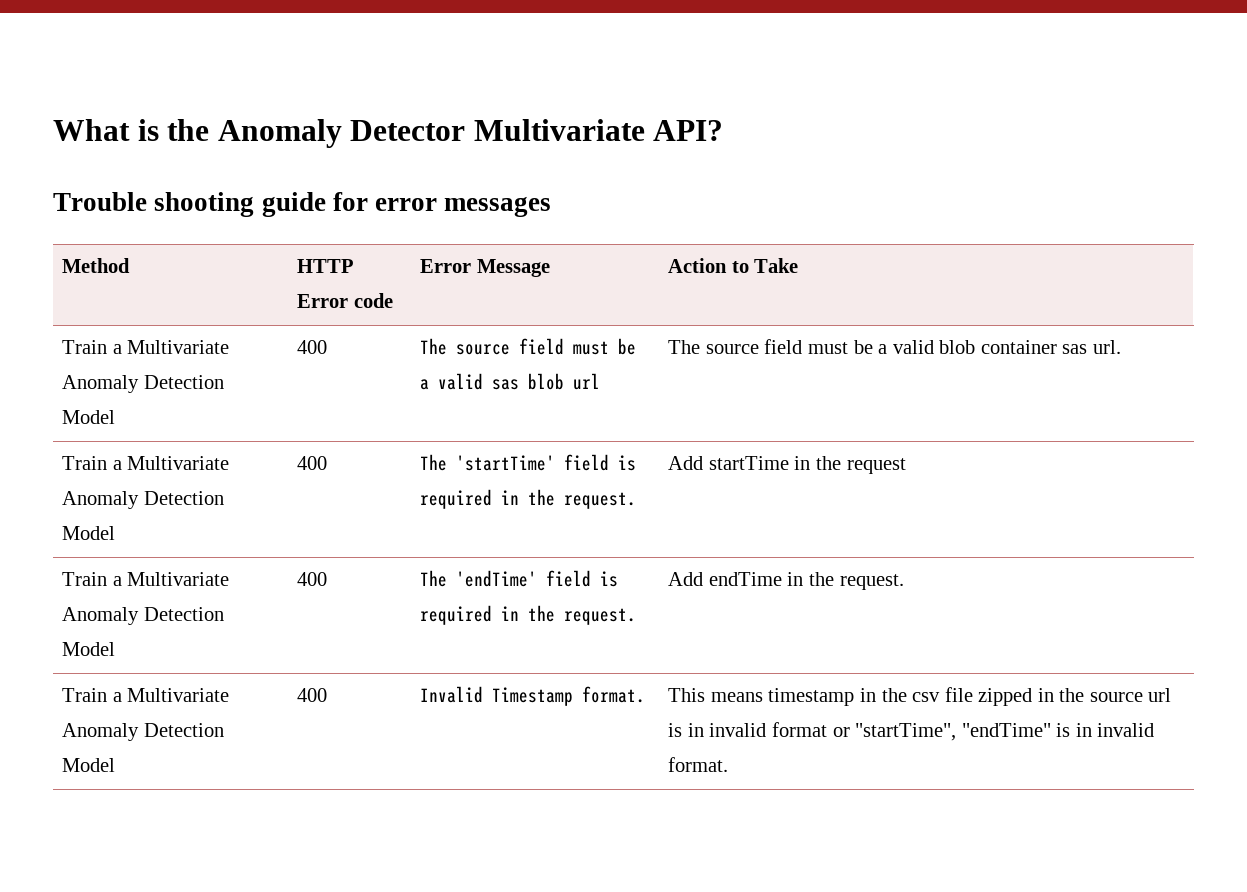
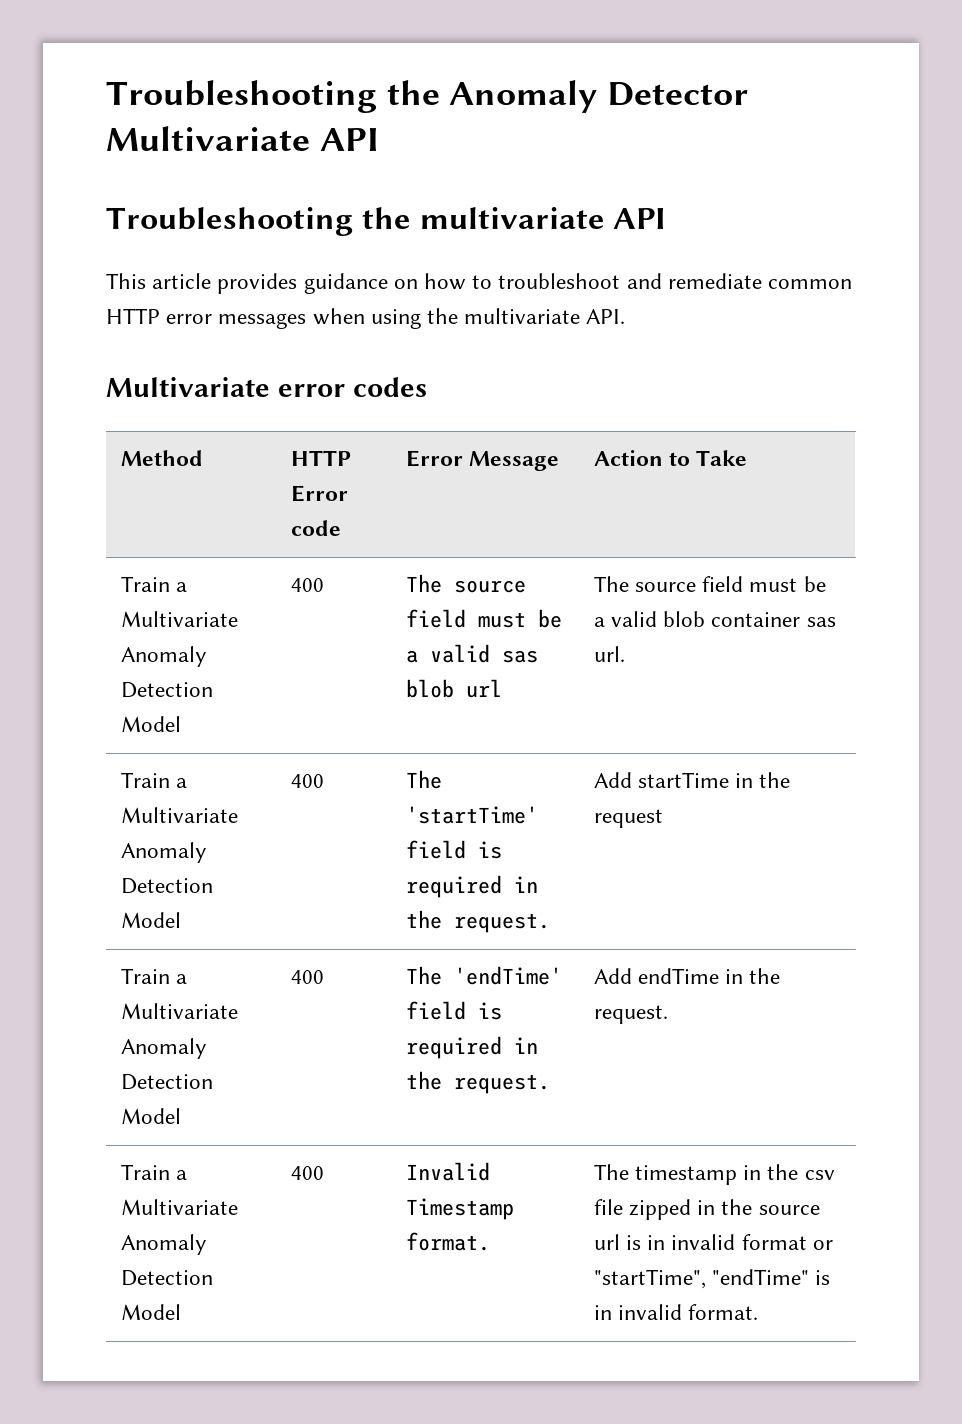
- What is the Anomaly Detector Multivariate API?
- Trouble shooting guide for error messages
+ Troubleshooting the Anomaly Detector Multivariate API
+ Troubleshooting the multivariate API
+ This article provides guidance on how to troubleshoot and remediate common HTTP error messages when using the multivariate API.
+ Multivariate error codes
- Train a Multivariate Anomaly Detection Model | 400 | Invalid Timestamp format. | This means timestamp in the csv file zipped in the source url is in invalid format or "startTime", "endTime" is in invalid format.
+ Train a Multivariate Anomaly Detection Model | 400 | Invalid Timestamp format. | The timestamp in the csv file zipped in the source url is in invalid format or "startTime", "endTime" is in invalid format.

